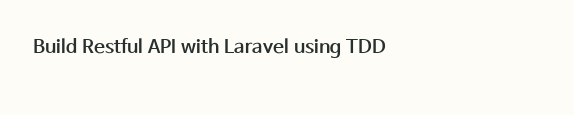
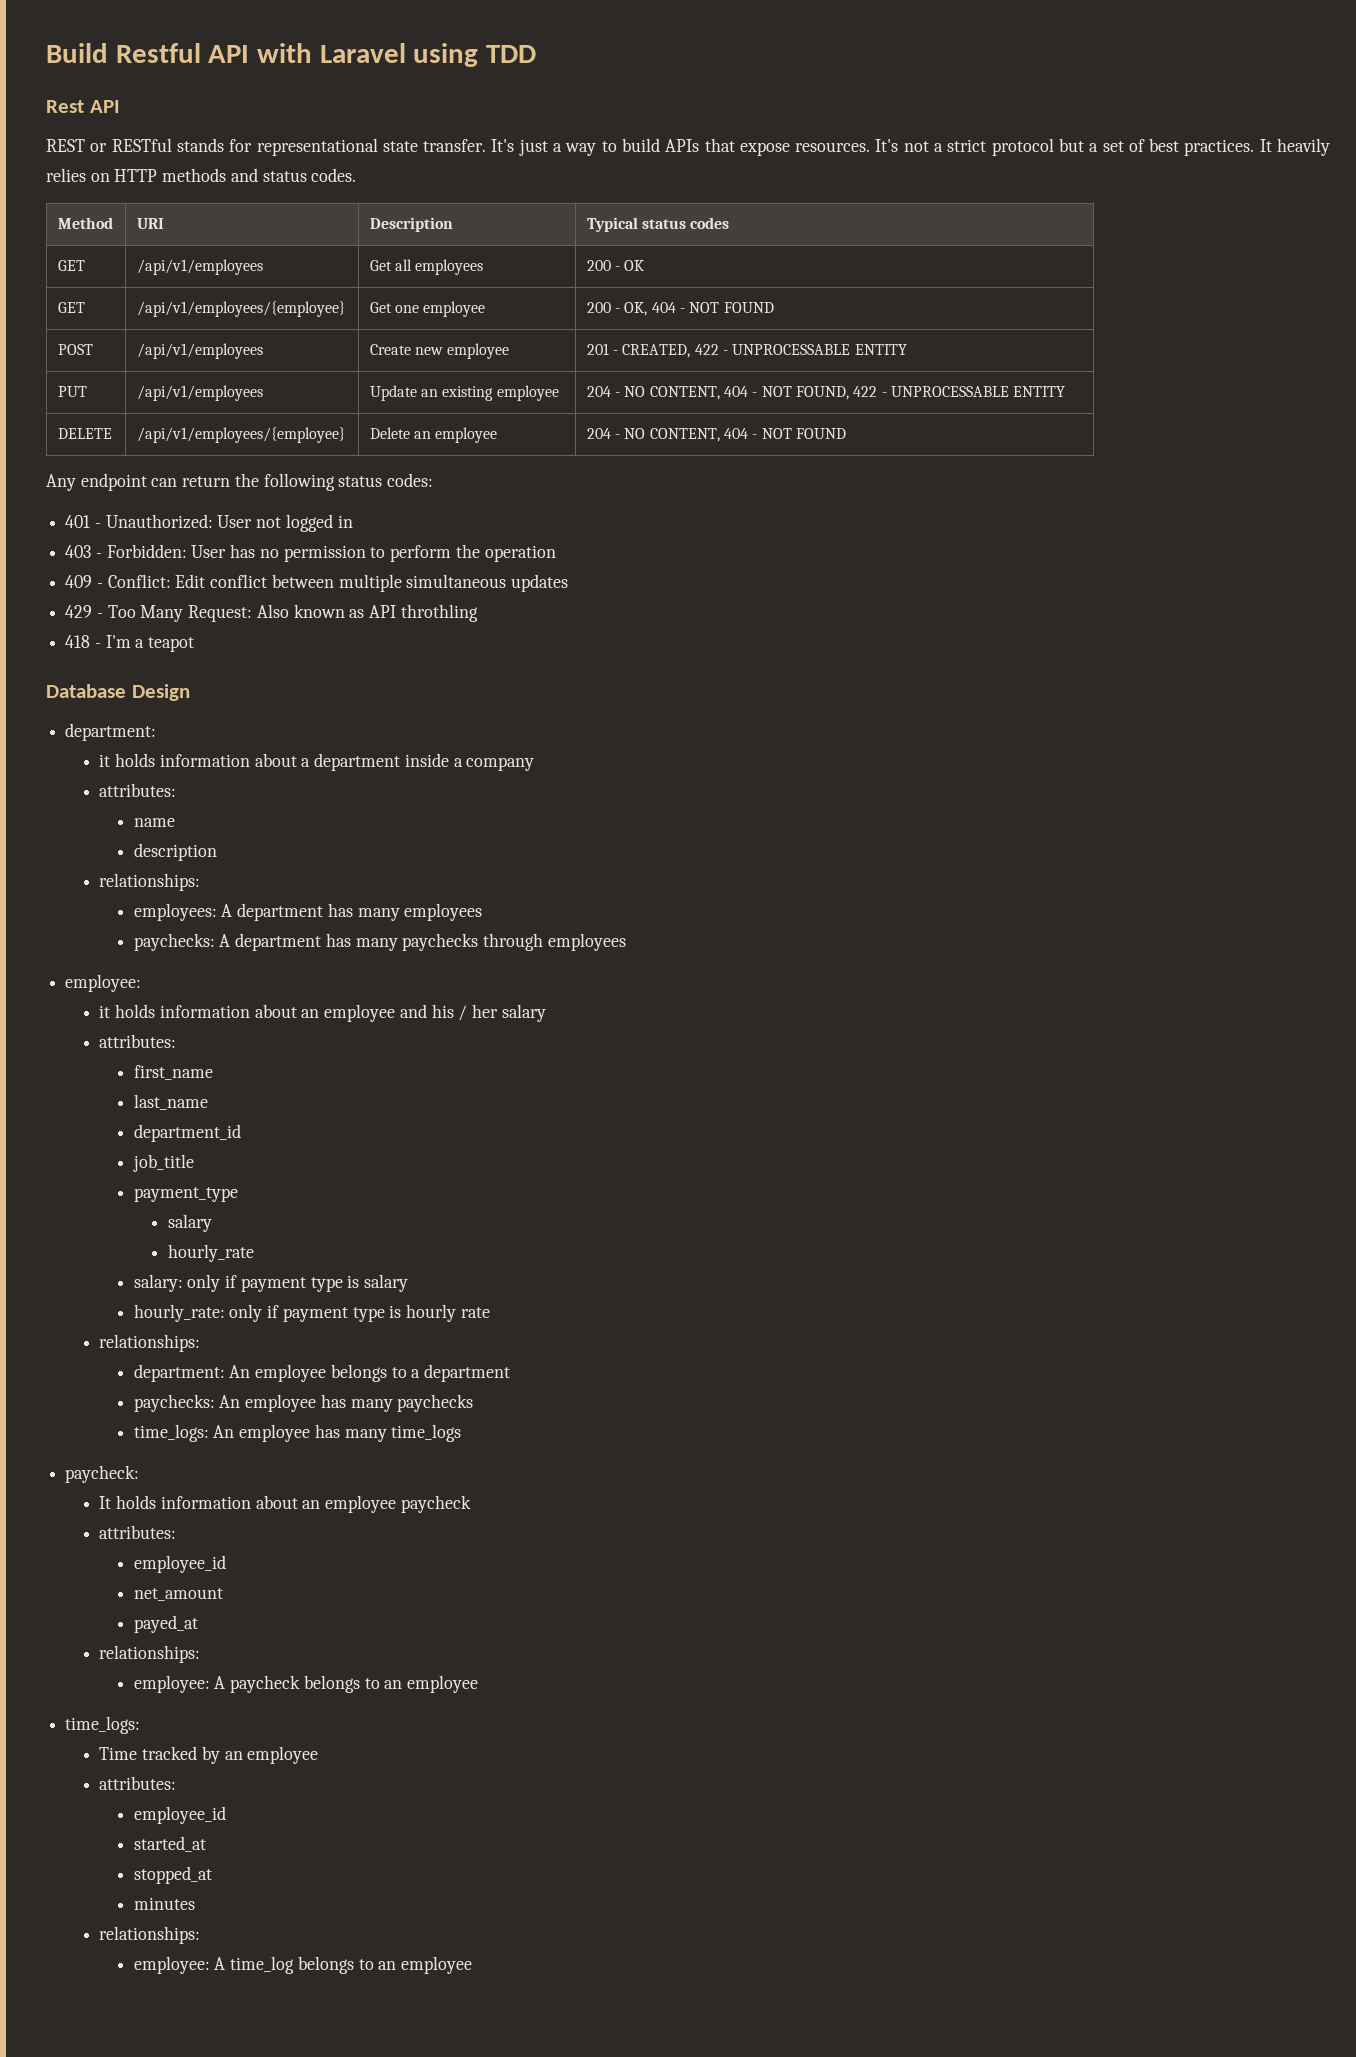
+ Rest API
+ REST or RESTful stands for representational state transfer. It's just a way to build APIs that expose resources. It's not a strict protocol but a set of best practices. It heavily relies on HTTP methods and status codes.
+ Method | URI | Description | Typical status codes
+ GET | /api/v1/employees | Get all employees | 200 - OK
+ GET | /api/v1/employees/{employee} | Get one employee | 200 - OK, 404 - NOT FOUND
+ POST | /api/v1/employees | Create new employee | 201 - CREATED, 422 - UNPROCESSABLE ENTITY
+ PUT | /api/v1/employees | Update an existing employee | 204 - NO CONTENT, 404 - NOT FOUND, 422 - UNPROCESSABLE ENTITY
+ DELETE | /api/v1/employees/{employee} | Delete an employee | 204 - NO CONTENT, 404 - NOT FOUND
+ Any endpoint can return the following status codes:
+ 401 - Unauthorized: User not logged in
+ 403 - Forbidden: User has no permission to perform the operation
+ 409 - Conflict: Edit conflict between multiple simultaneous updates
+ 429 - Too Many Request: Also known as API throthling
+ 418 - I'm a teapot
+ Database Design
+ department:
+ it holds information about a department inside a company
+ attributes:
+ name
+ description
+ relationships:
+ employees: A department has many employees
+ paychecks: A department has many paychecks through employees
+ employee:
+ it holds information about an employee and his / her salary
+ attributes:
+ first_name
+ last_name
+ department_id
+ job_title
+ payment_type
+ salary
+ hourly_rate
+ salary: only if payment type is salary
+ hourly_rate: only if payment type is hourly rate
+ relationships:
+ department: An employee belongs to a department
+ paychecks: An employee has many paychecks
+ time_logs: An employee has many time_logs
+ paycheck:
+ It holds information about an employee paycheck
+ attributes:
+ employee_id
+ net_amount
+ payed_at
+ relationships:
+ employee: A paycheck belongs to an employee
+ time_logs:
+ Time tracked by an employee
+ attributes:
+ employee_id
+ started_at
+ stopped_at
+ minutes
+ relationships:
+ employee: A time_log belongs to an employee

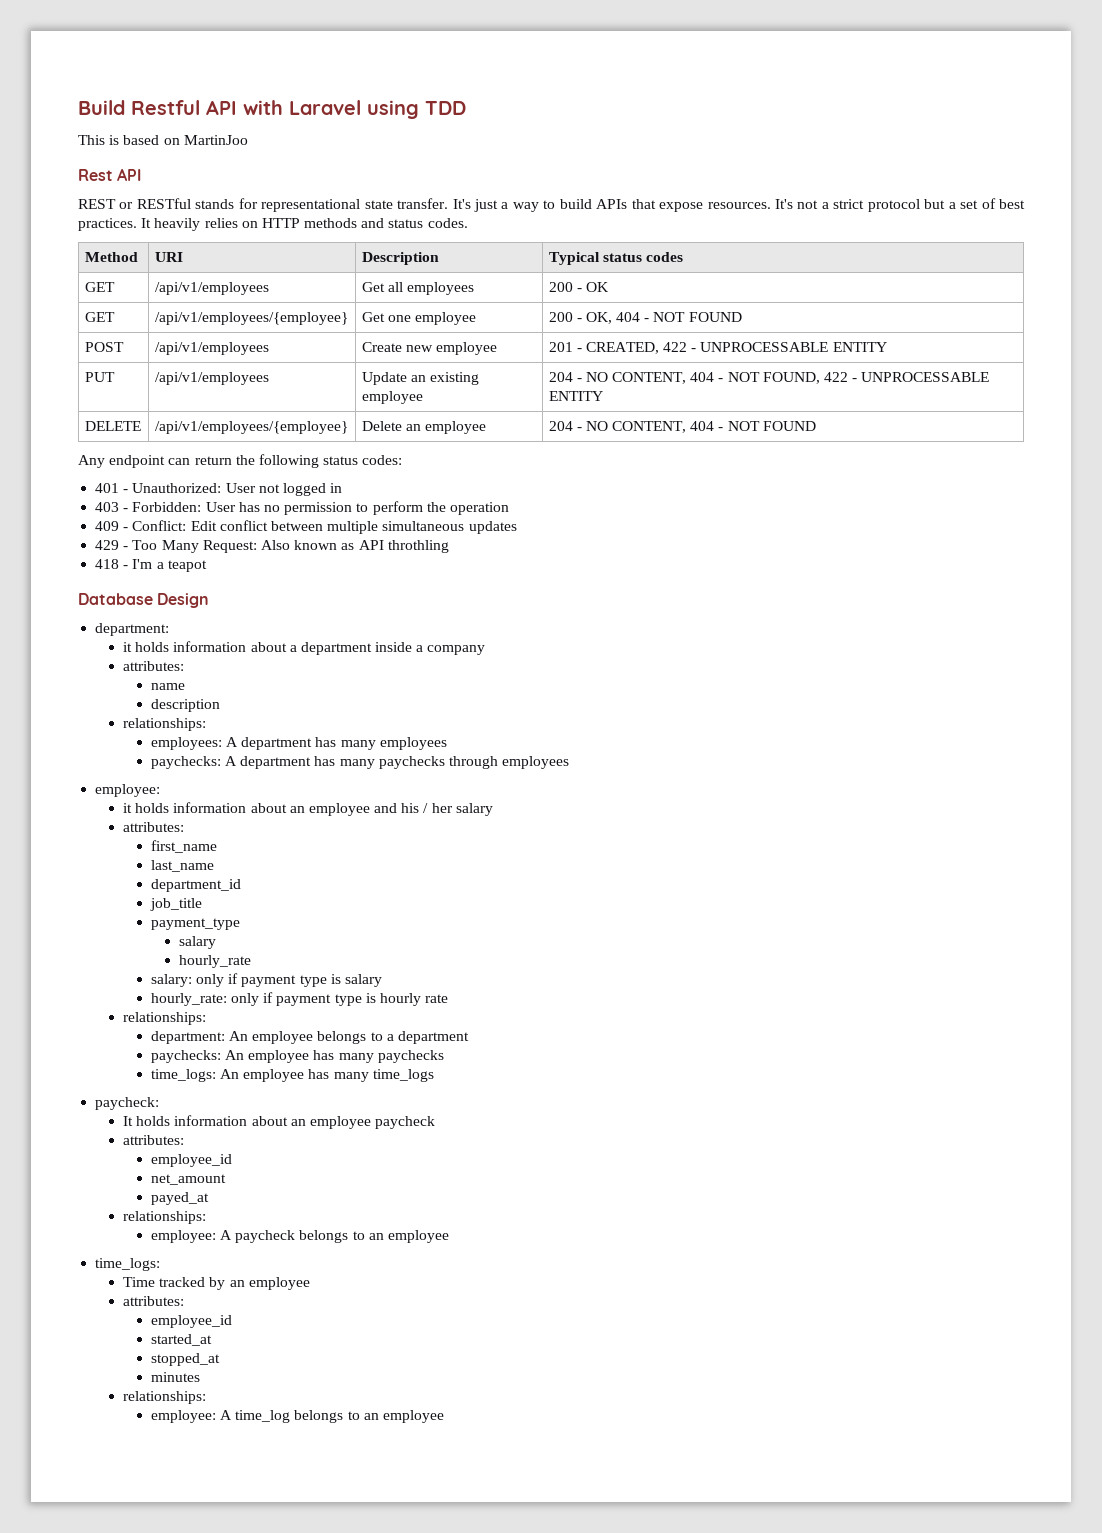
+ This is based on MartinJoo

